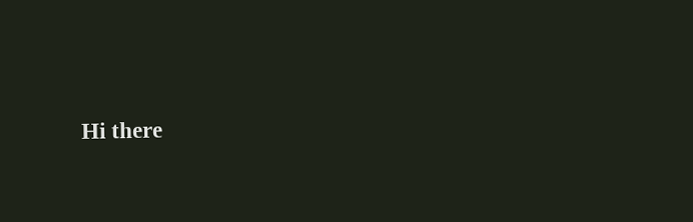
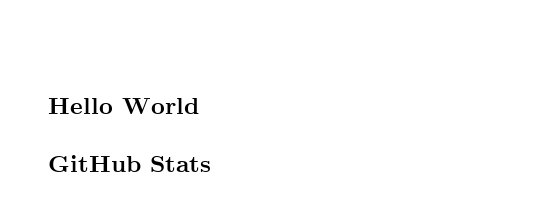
- Hi there
+ Hello World
+ GitHub Stats

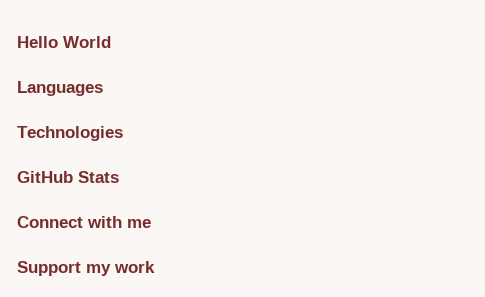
+ Languages
+ Technologies
+ Connect with me
+ Support my work

